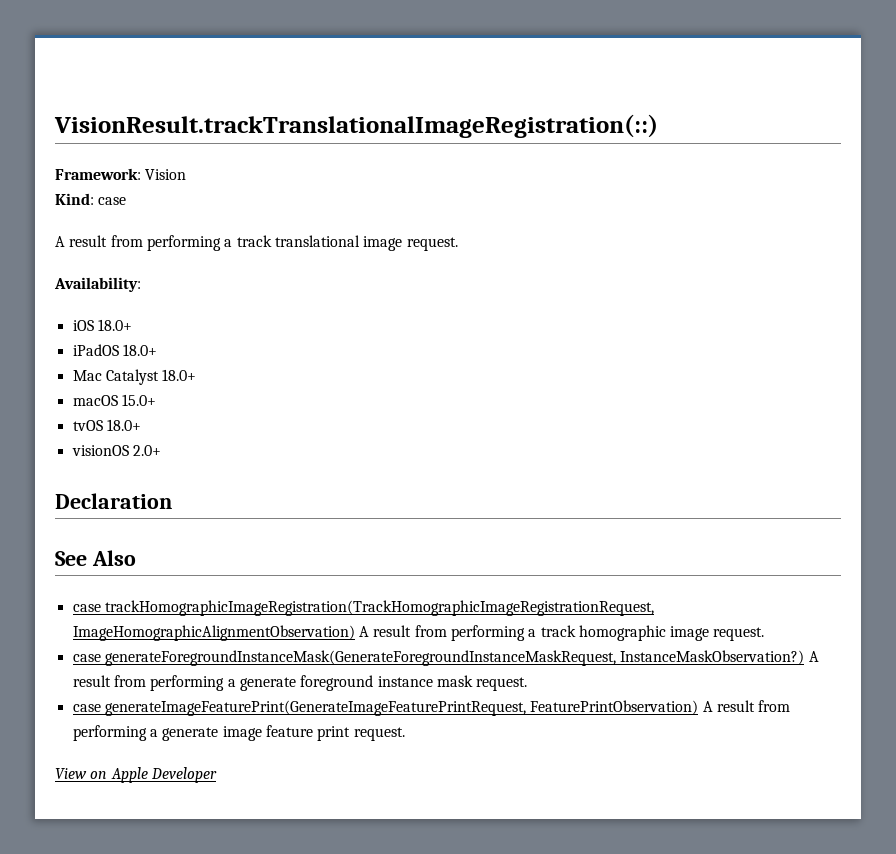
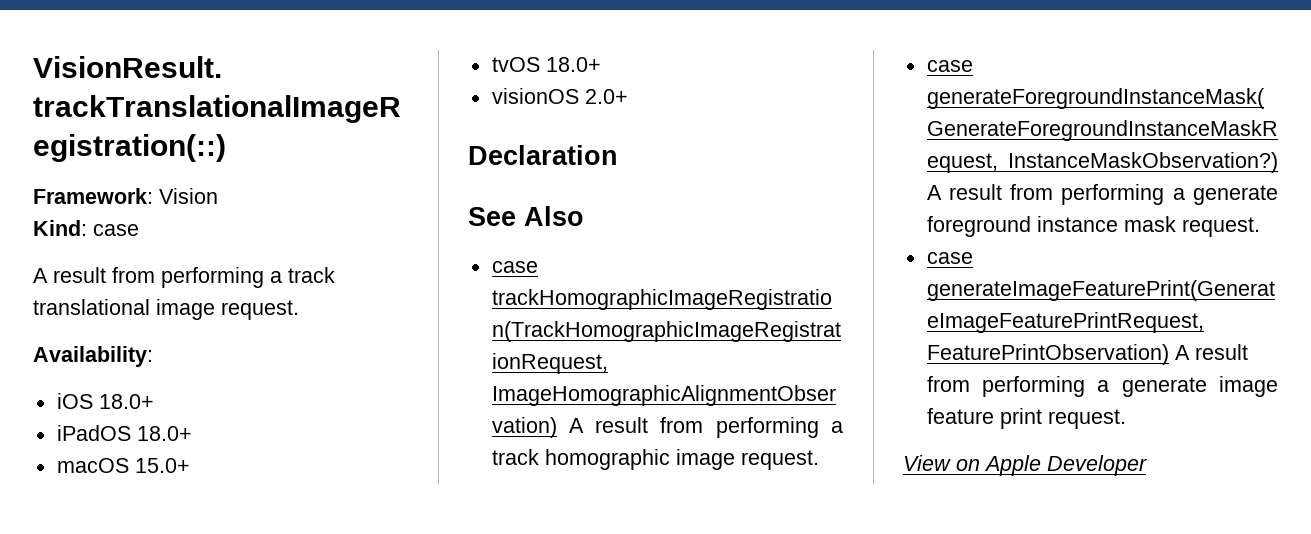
- Mac Catalyst 18.0+

